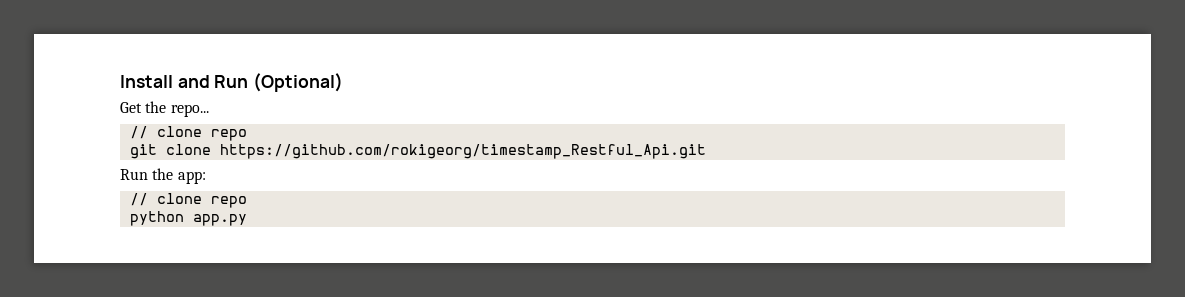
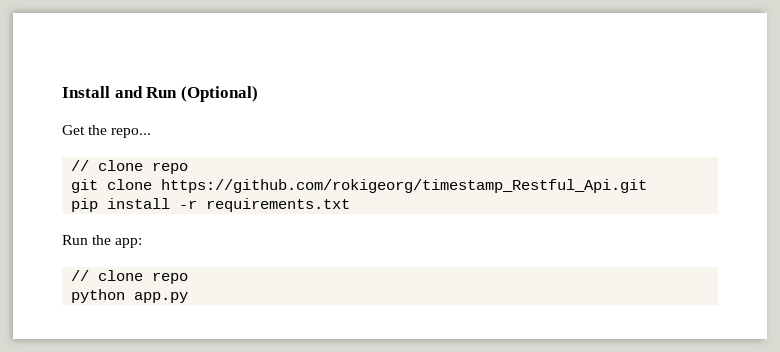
+ pip install -r requirements.txt

